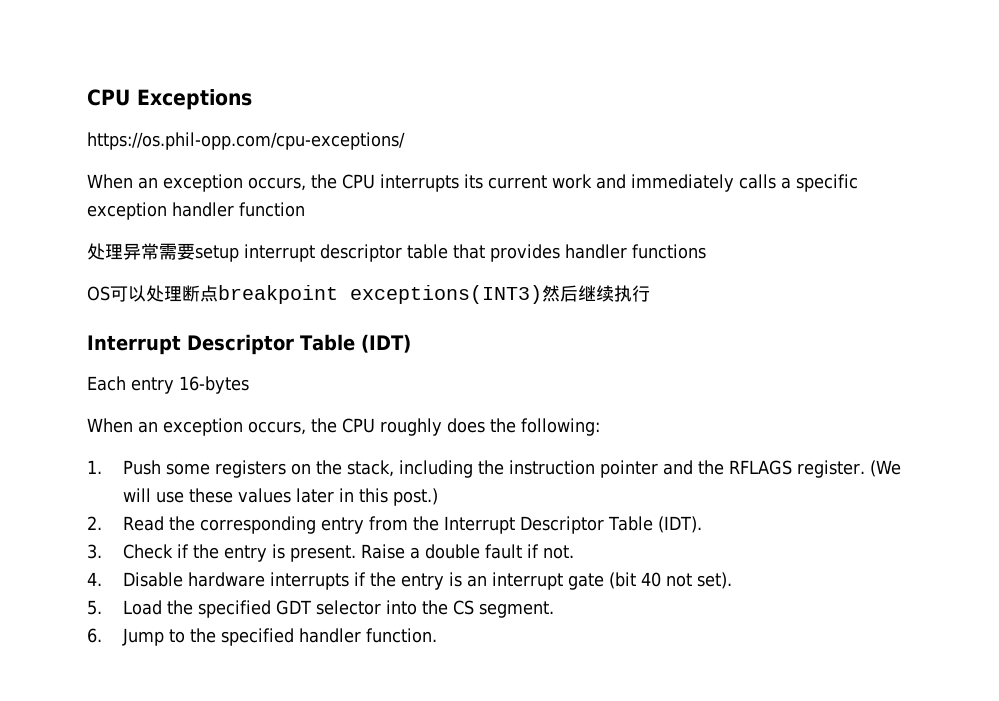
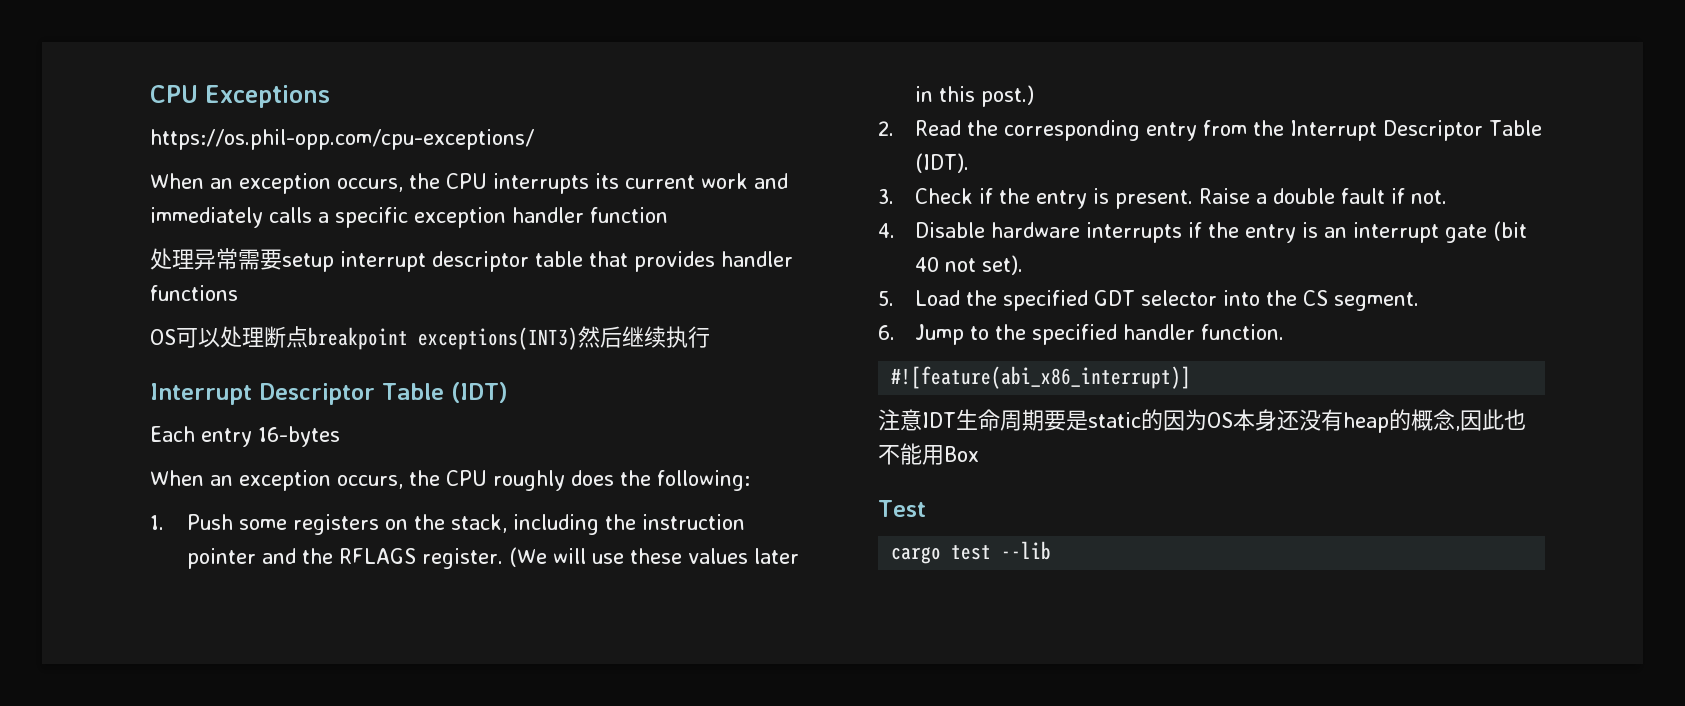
+ #![feature(abi_x86_interrupt)]
+ 注意IDT生命周期要是static的因为OS本身还没有heap的概念,因此也不能用Box
+ Test
+ cargo test --lib

